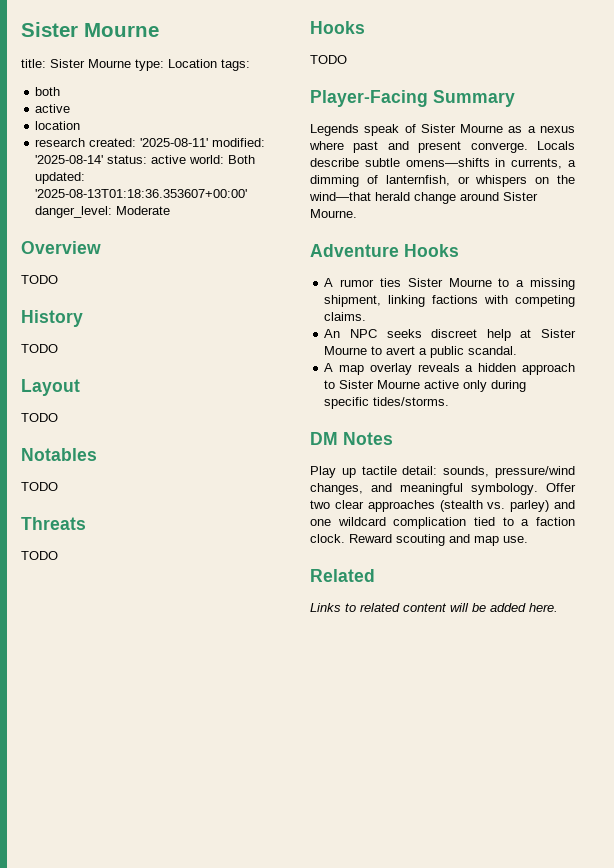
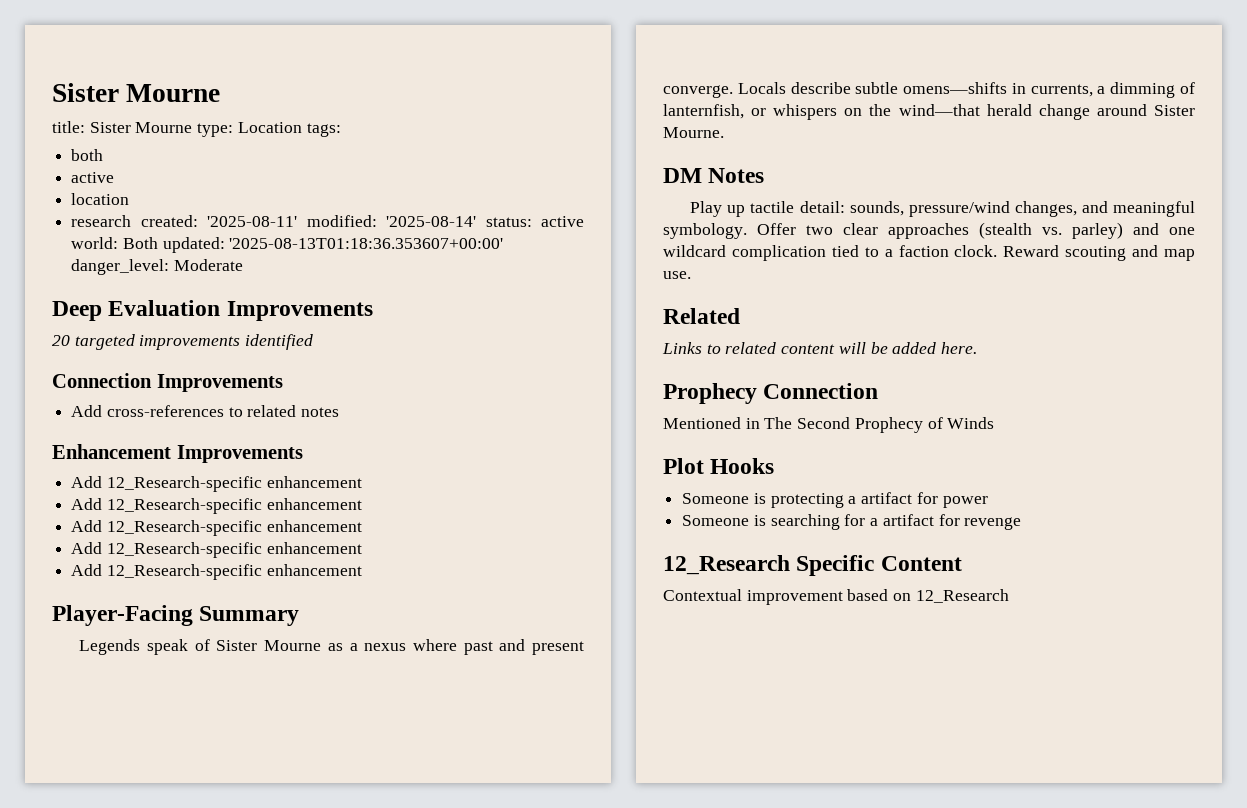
- Overview
- TODO
- History
- TODO
- Layout
- TODO
- Notables
- TODO
- Threats
- TODO
- Hooks
- TODO
+ Deep Evaluation Improvements
+ 20 targeted improvements identified
+ Connection Improvements
+ Add cross-references to related notes
+ Enhancement Improvements
+ Add 12_Research-specific enhancement
+ Add 12_Research-specific enhancement
+ Add 12_Research-specific enhancement
+ Add 12_Research-specific enhancement
+ Add 12_Research-specific enhancement
- Adventure Hooks
- A rumor ties Sister Mourne to a missing shipment, linking factions with competing claims.
- An NPC seeks discreet help at Sister Mourne to avert a public scandal.
- A map overlay reveals a hidden approach to Sister Mourne active only during specific tides/storms.
+ Prophecy Connection
+ Mentioned in The Second Prophecy of Winds
+ Plot Hooks
+ Someone is protecting a artifact for power
+ Someone is searching for a artifact for revenge
+ 12_Research Specific Content
+ Contextual improvement based on 12_Research

